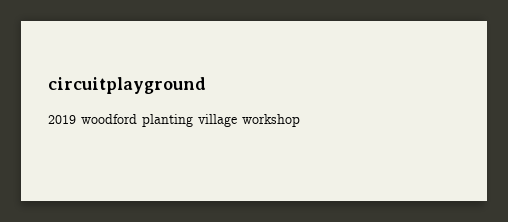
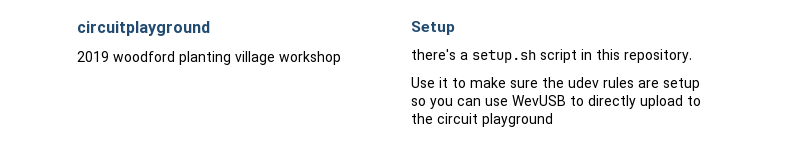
+ Setup
+ there's a setup.sh script in this repository.
+ Use it to make sure the udev rules are setup so you can use WevUSB to directly upload to the circuit playground

